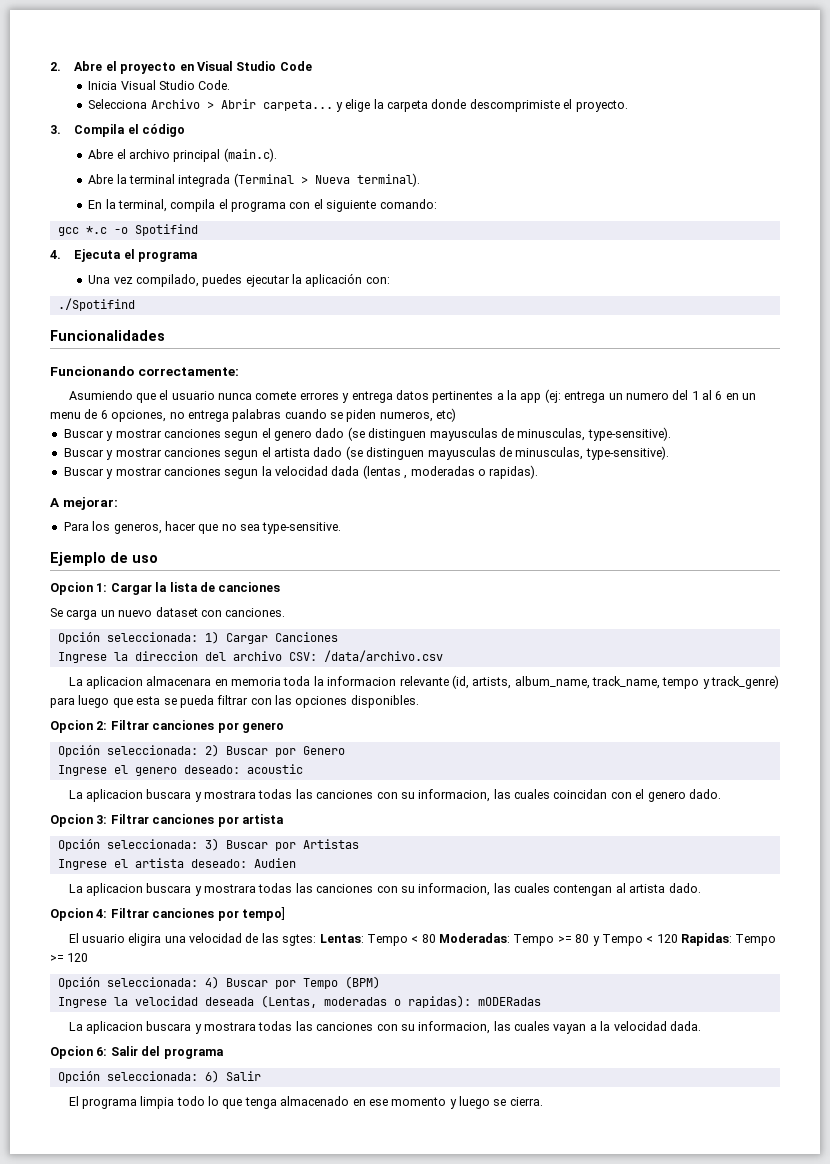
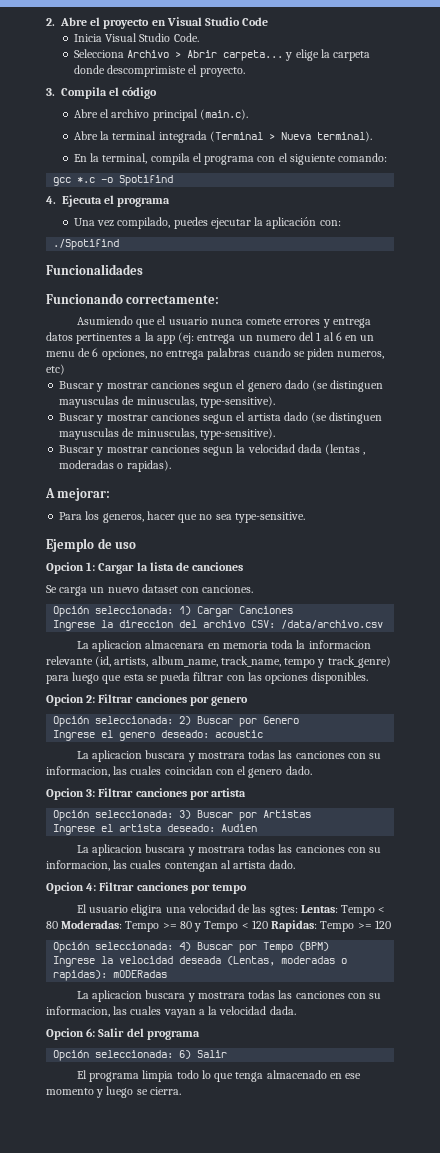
- Opcion 4: Filtrar canciones por tempo]
+ Opcion 4: Filtrar canciones por tempo

